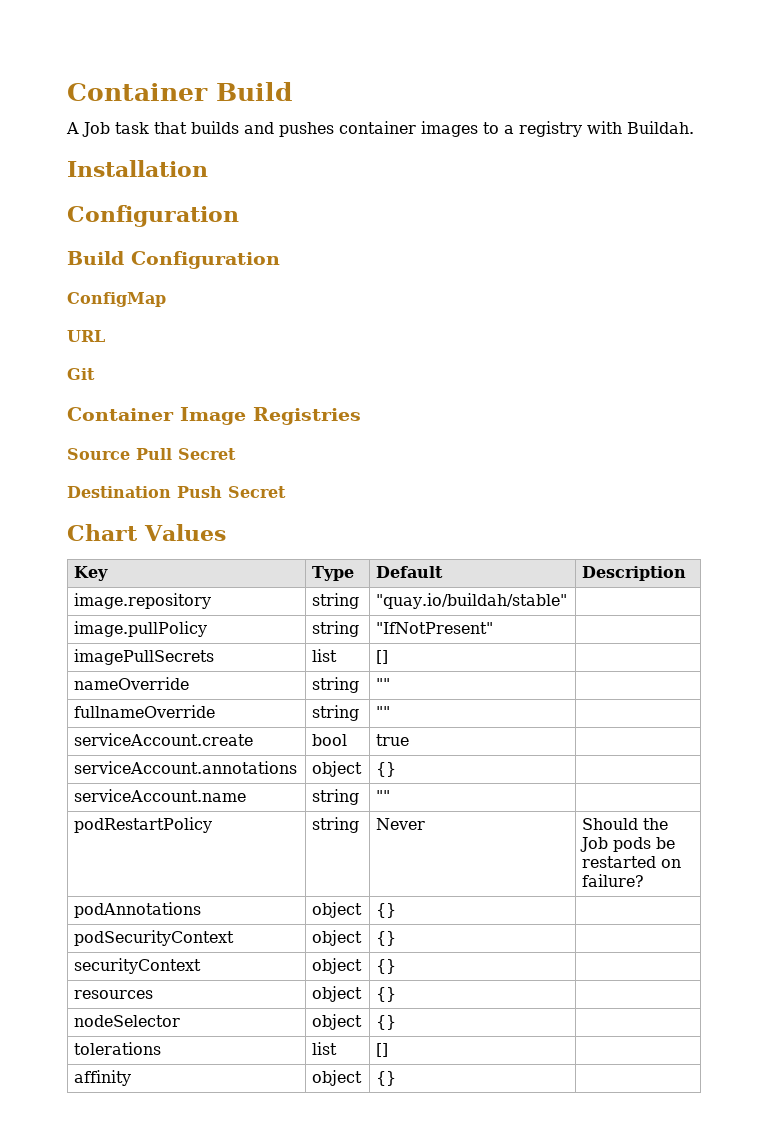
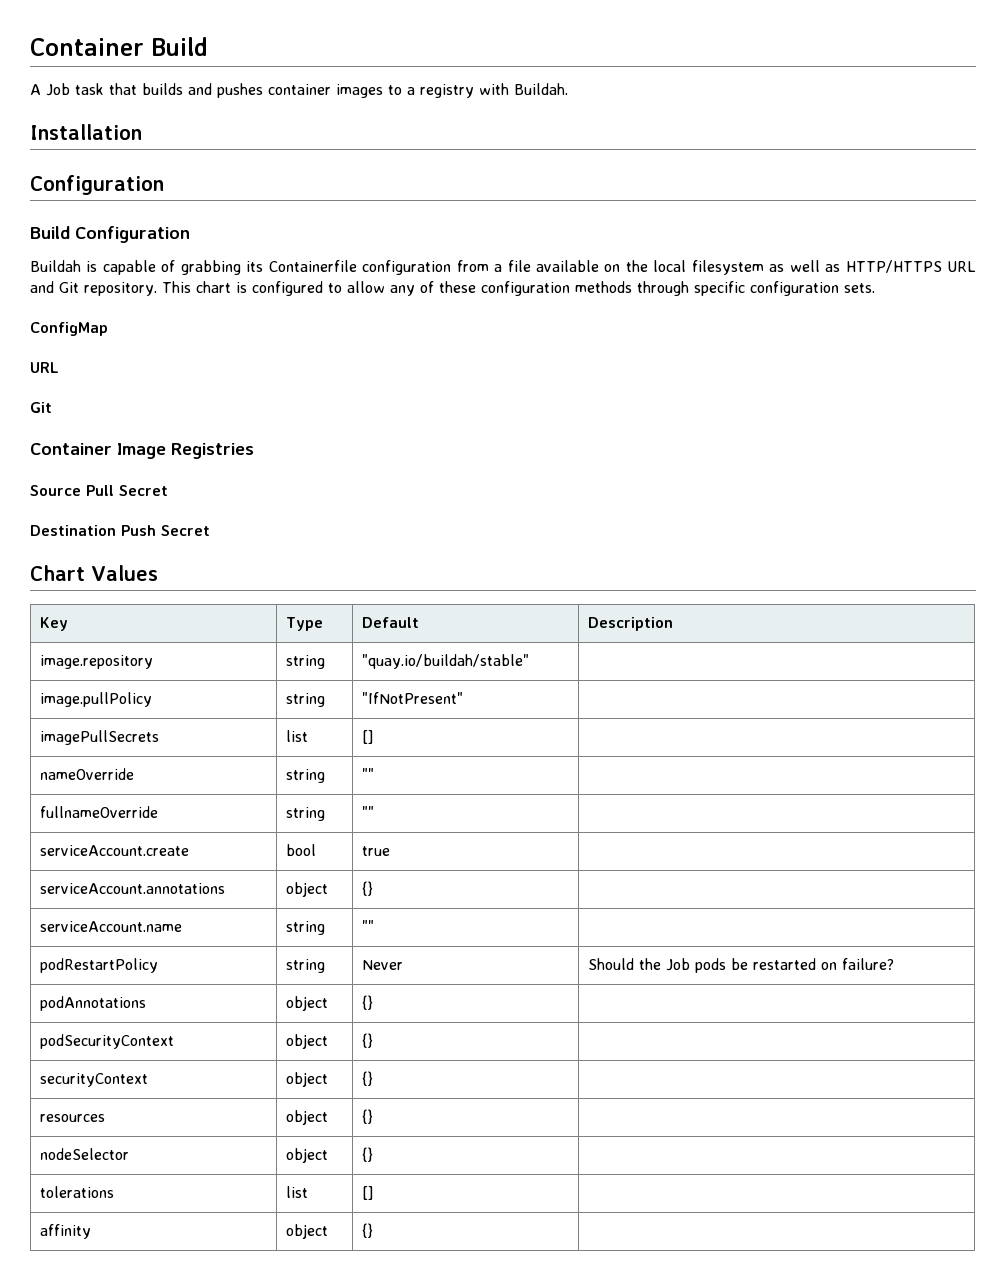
+ Buildah is capable of grabbing its Containerfile configuration from a file available on the local filesystem as well as HTTP/HTTPS URL and Git repository. This chart is configured to allow any of these configuration methods through specific configuration sets.

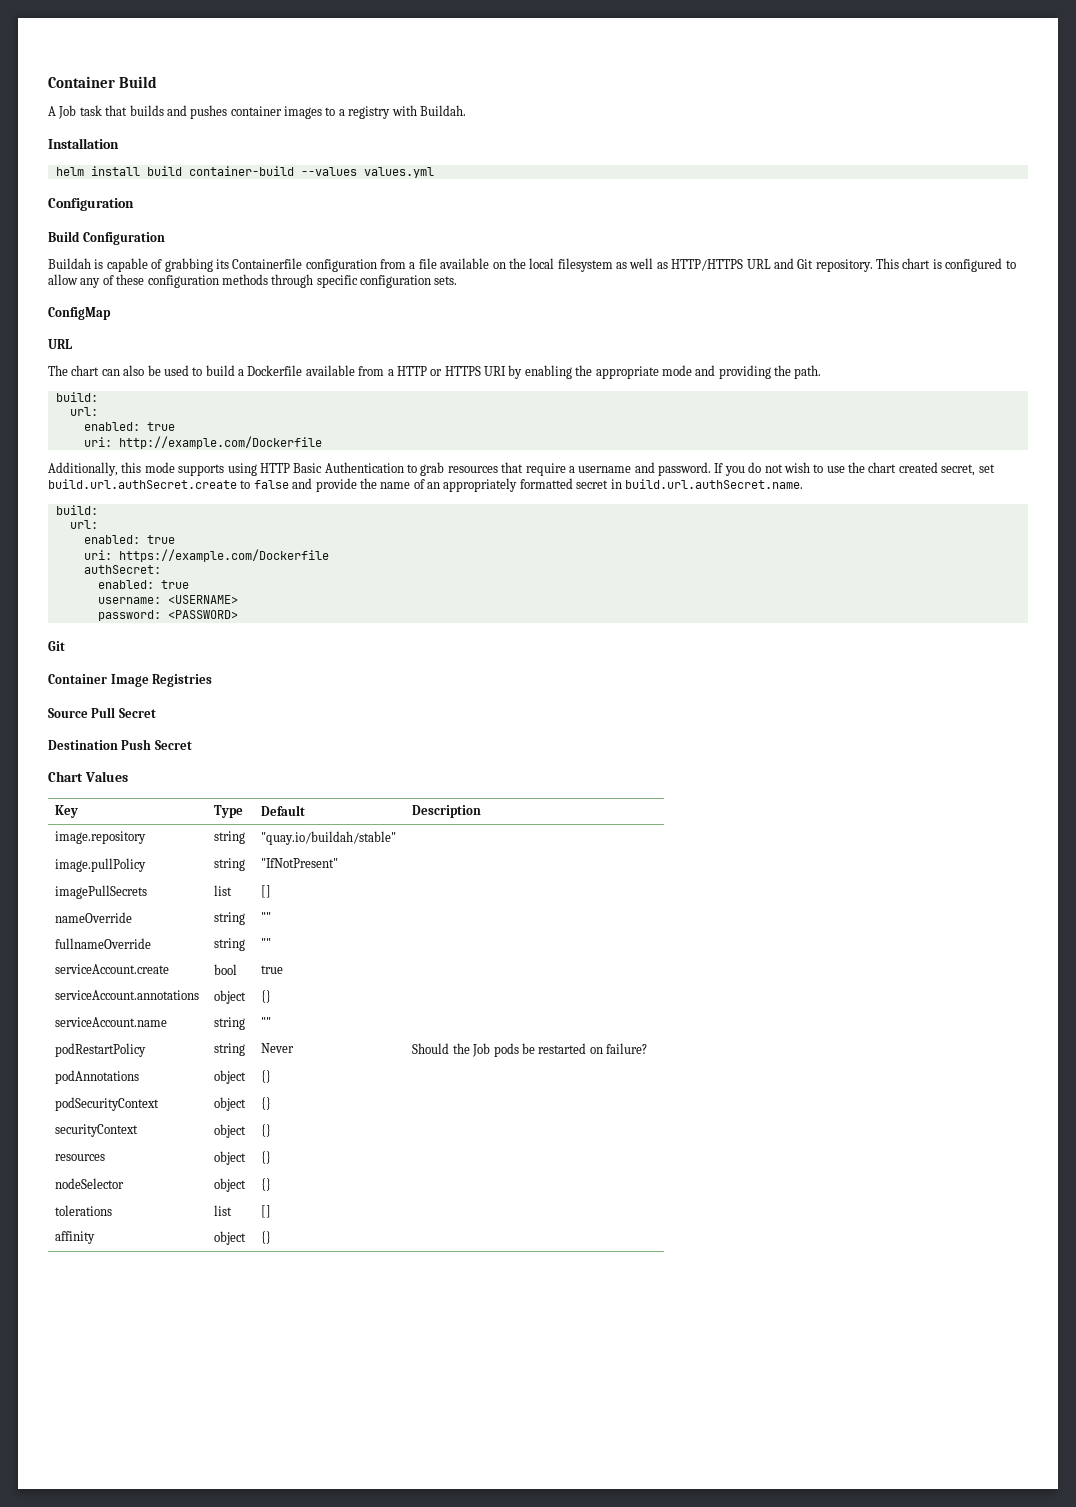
+ helm install build container-build --values values.yml
+ The chart can also be used to build a Dockerfile available from a HTTP or HTTPS URI by enabling the appropriate mode and providing the path.
+ build:
+ url:
+ enabled: true
+ uri: http://example.com/Dockerfile
+ Additionally, this mode supports using HTTP Basic Authentication to grab resources that require a username and password. If you do not wish to use the chart created secret, set build.url.authSecret.create to false and provide the name of an appropriately formatted secret in build.url.authSecret.name.
+ build:
+ url:
+ enabled: true
+ uri: https://example.com/Dockerfile
+ authSecret:
+ enabled: true
+ username: <USERNAME>
+ password: <PASSWORD>

